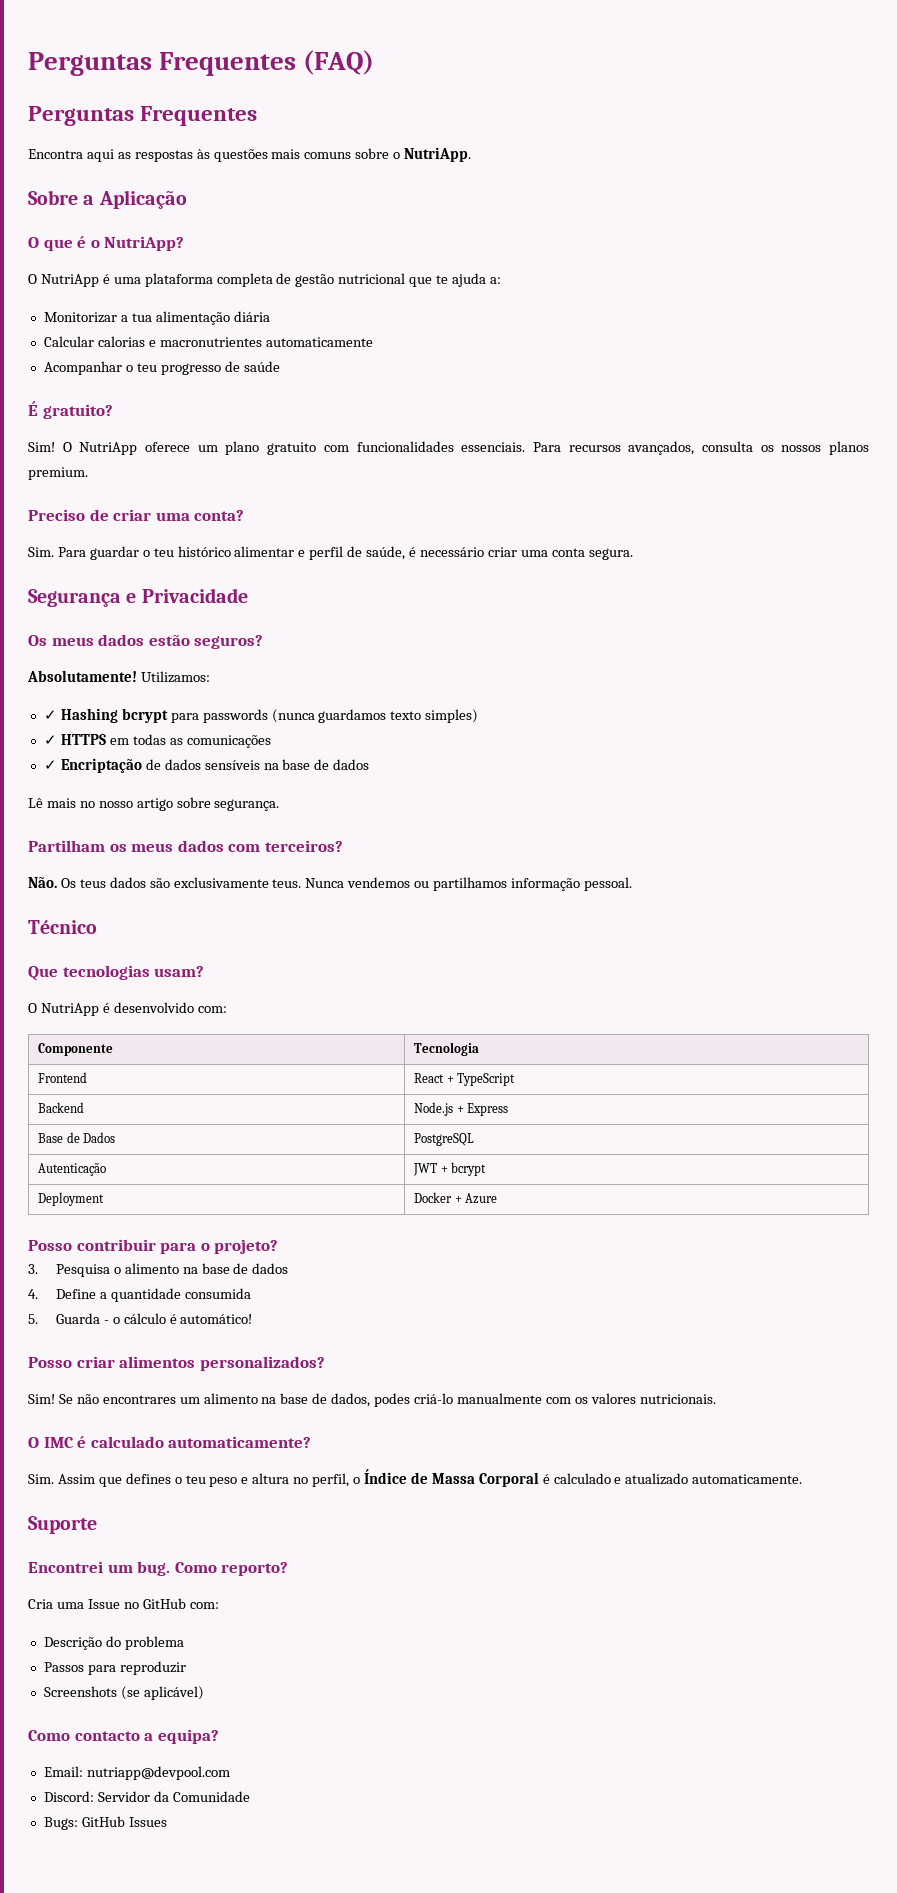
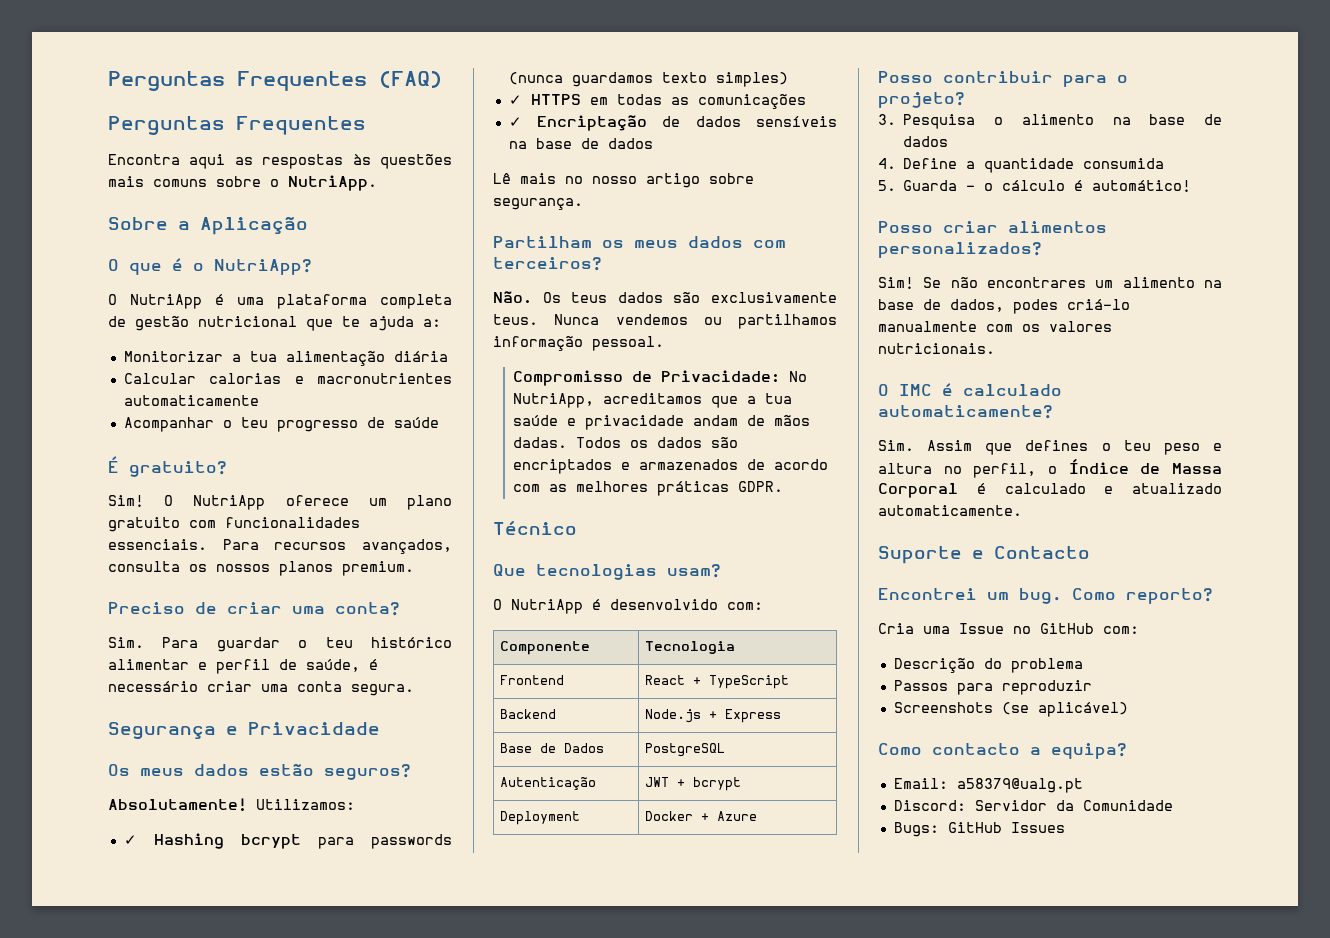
+ Compromisso de Privacidade: No NutriApp, acreditamos que a tua saúde e privacidade andam de mãos dadas. Todos os dados são encriptados e armazenados de acordo com as melhores práticas GDPR.
- Suporte
+ Suporte e Contacto
- Email: nutriapp@devpool.com
+ Email: a58379@ualg.pt

